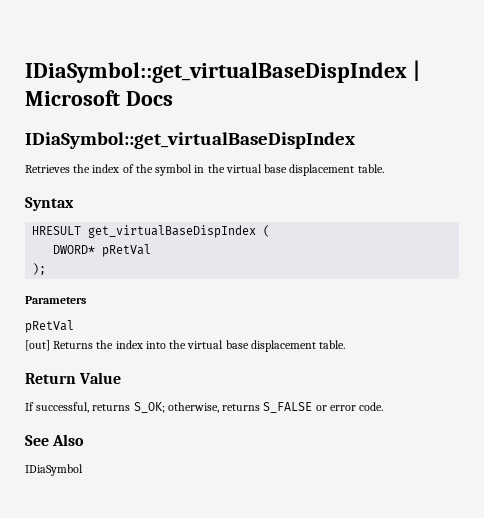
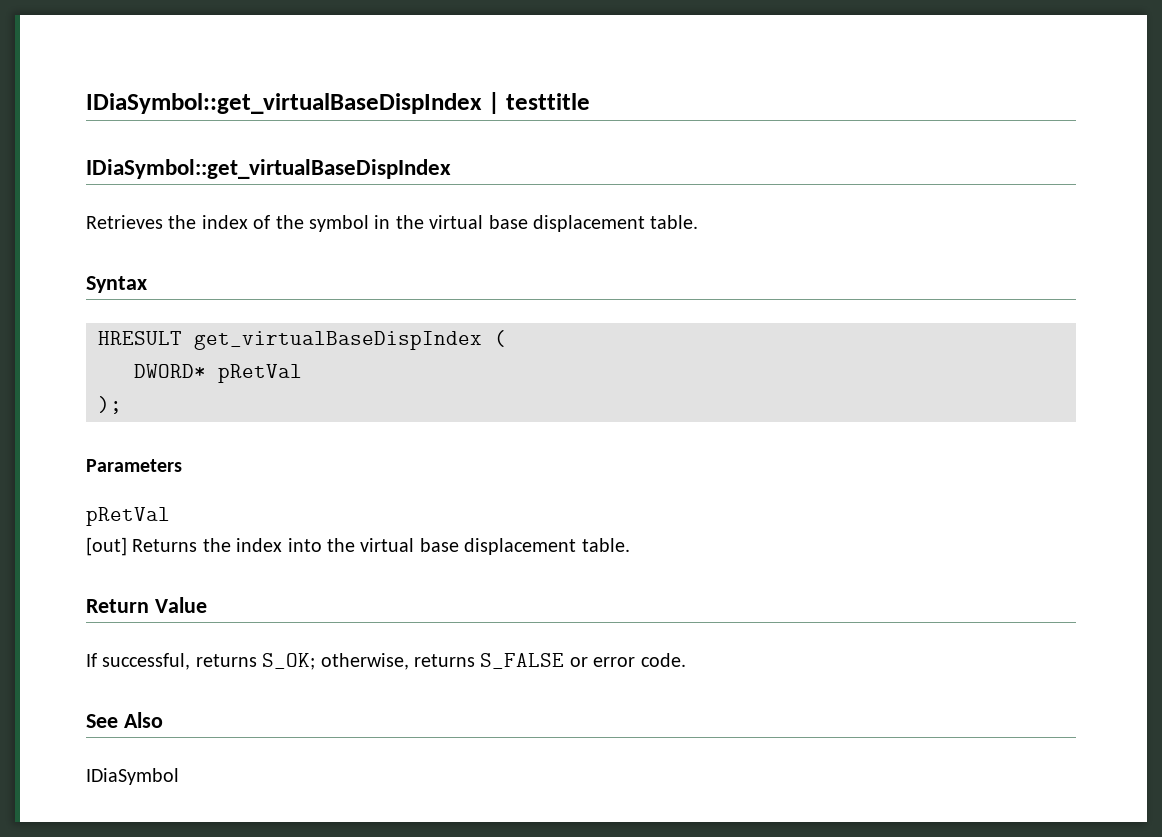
- IDiaSymbol::get_virtualBaseDispIndex | Microsoft Docs
+ IDiaSymbol::get_virtualBaseDispIndex | testtitle

